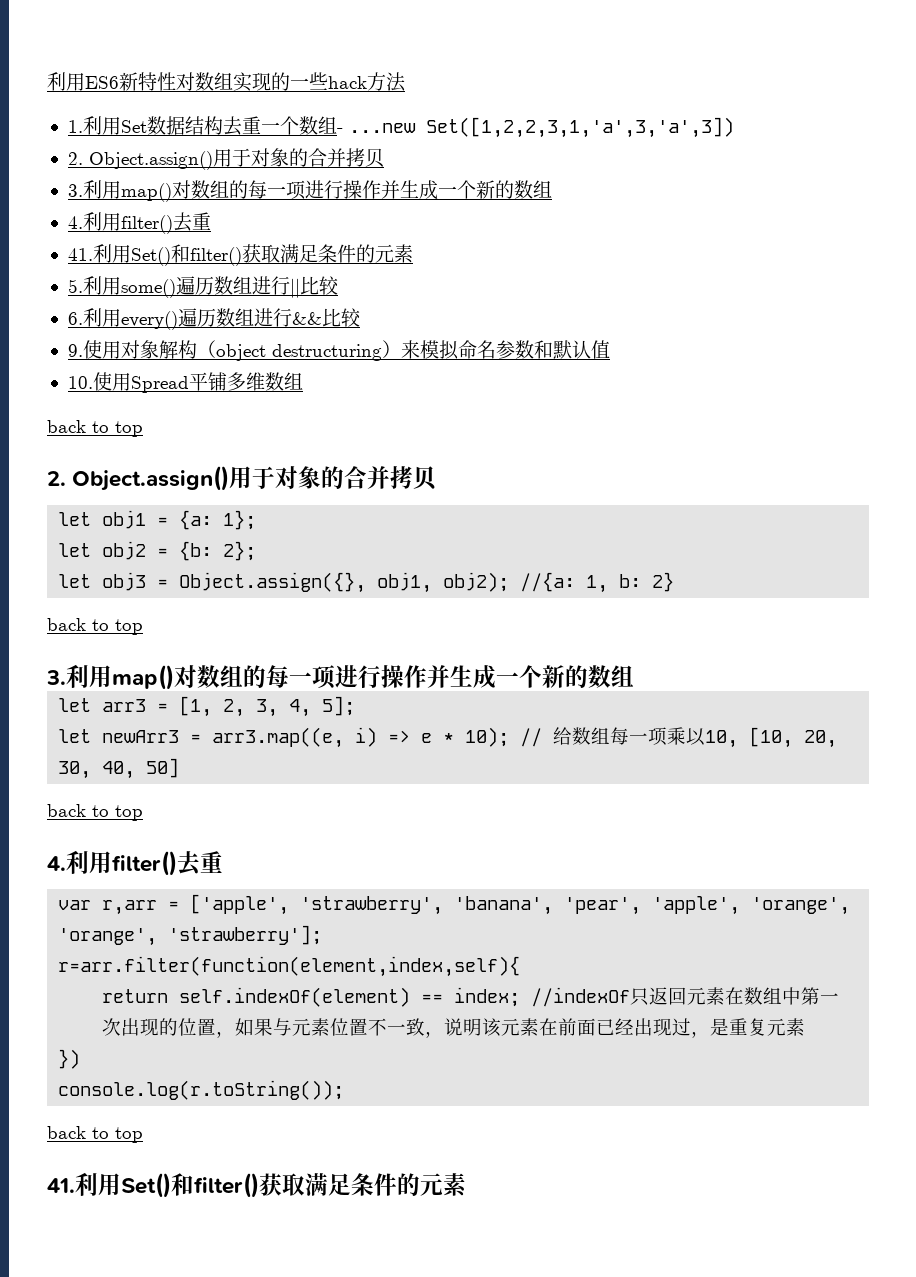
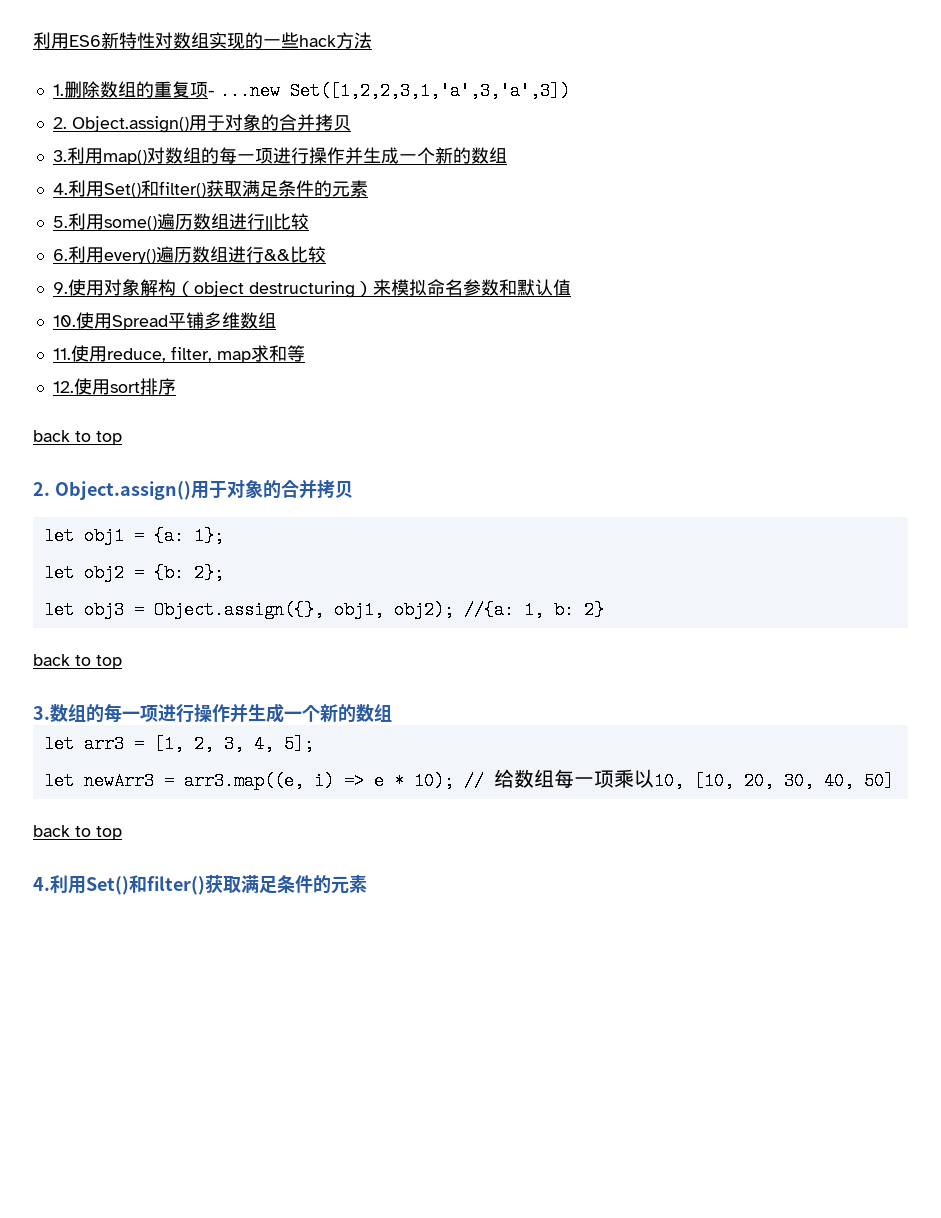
- 1.利用Set数据结构去重一个数组- ...new Set([1,2,2,3,1,'a',3,'a',3])
+ 1.删除数组的重复项- ...new Set([1,2,2,3,1,'a',3,'a',3])
  2. Object.assign()用于对象的合并拷贝
  3.利用map()对数组的每一项进行操作并生成一个新的数组
- 4.利用filter()去重
- 41.利用Set()和filter()获取满足条件的元素
+ 4.利用Set()和filter()获取满足条件的元素
+ 11.使用reduce, filter, map求和等
+ 12.使用sort排序
  let obj3 = Object.assign({}, obj1, obj2); //{a: 1, b: 2}
  back to top
- 3.利用map()对数组的每一项进行操作并生成一个新的数组
+ 3.数组的每一项进行操作并生成一个新的数组
  let newArr3 = arr3.map((e, i) => e * 10); // 给数组每一项乘以10, [10, 20, 30, 40, 50]
  back to top
- 4.利用filter()去重
- var r,arr = ['apple', 'strawberry', 'banana', 'pear', 'apple', 'orange', 'orange', 'strawberry'];
- r=arr.filter(function(element,index,self){
- return self.indexOf(element) == index; //indexOf只返回元素在数组中第一次出现的位置，如果与元素位置不一致，说明该元素在前面已经出现过，是重复元素
- })
- console.log(r.toString());
- back to top
- 41.利用Set()和filter()获取满足条件的元素
+ 4.利用Set()和filter()获取满足条件的元素

